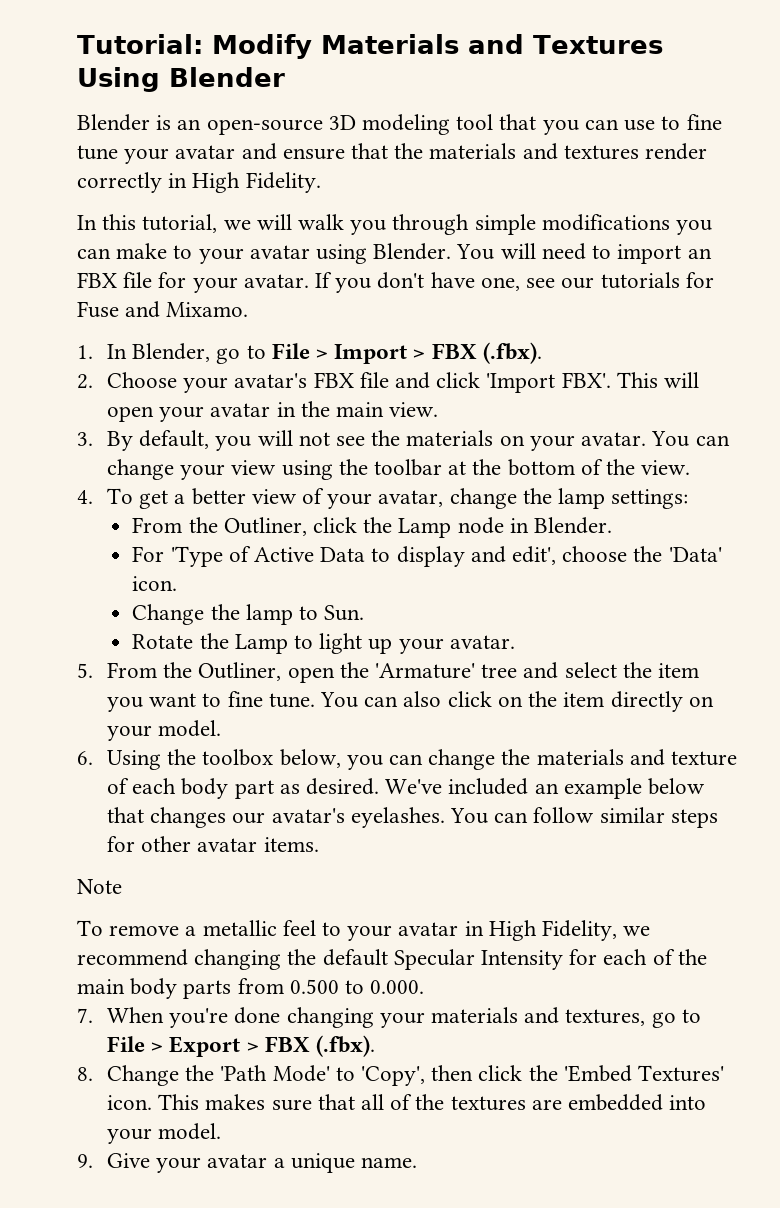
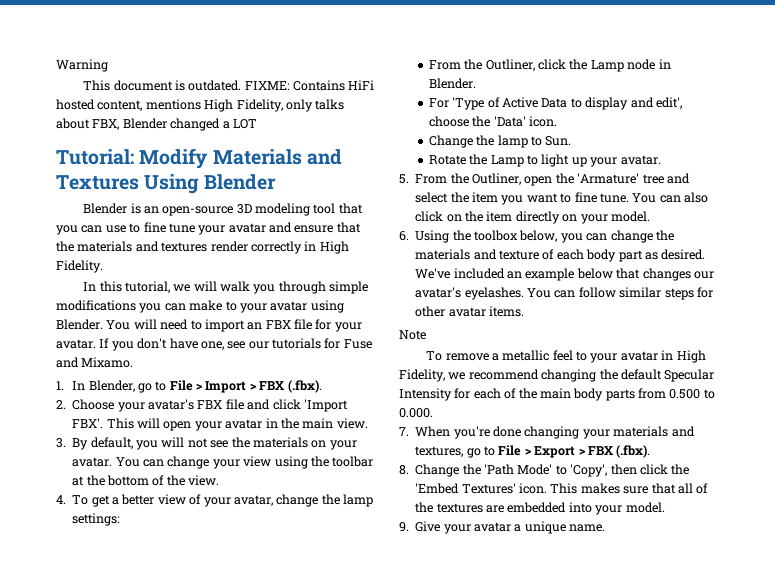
+ Warning
+ This document is outdated. FIXME: Contains HiFi hosted content, mentions High Fidelity, only talks about FBX, Blender changed a LOT

